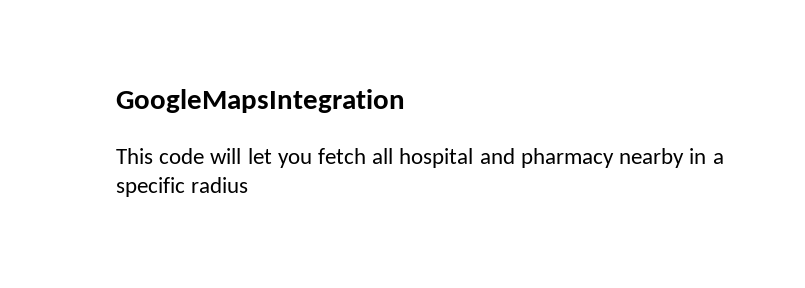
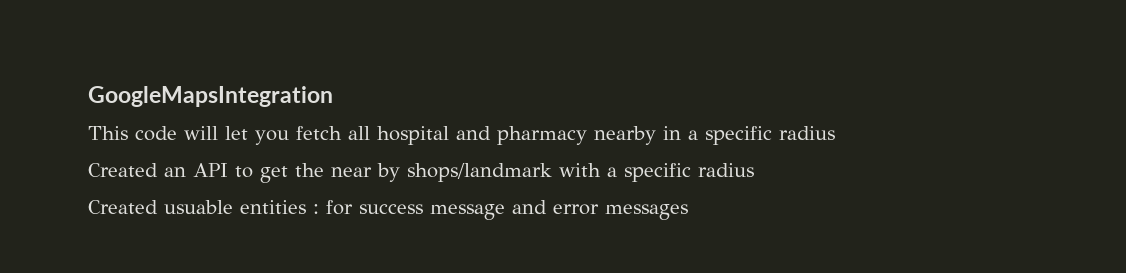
+ Created an API to get the near by shops/landmark with a specific radius
+ Created usuable entities : for success message and error messages

